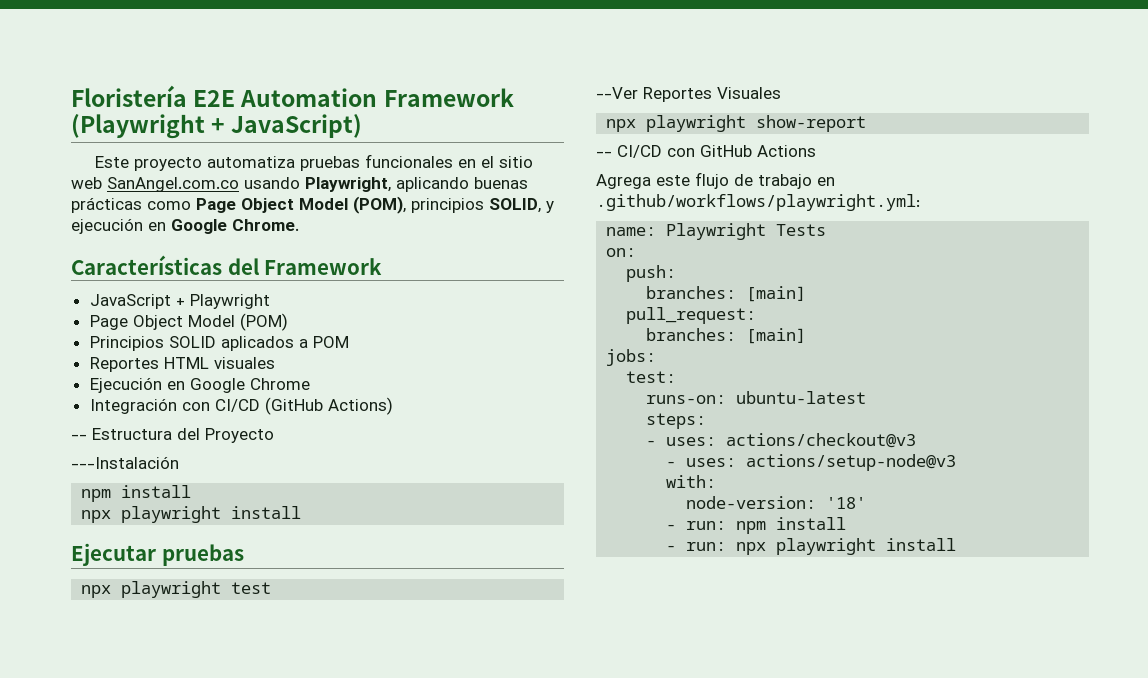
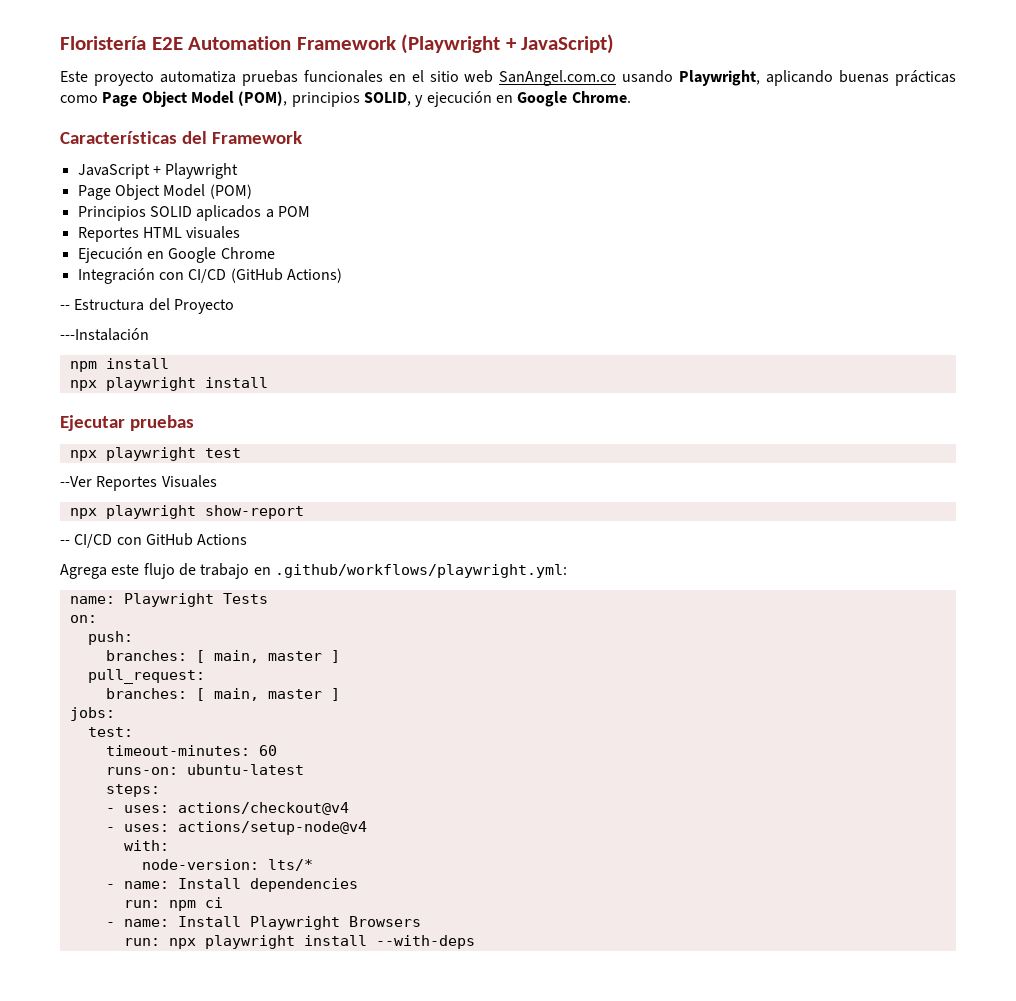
  push:
- branches: [main]
+ branches: [ main, master ]
  pull_request:
- branches: [main]
+ branches: [ main, master ]
+ timeout-minutes: 60
- - uses: actions/checkout@v3
- - uses: actions/setup-node@v3
+ - uses: actions/checkout@v4
+ - uses: actions/setup-node@v4
- node-version: '18'
- - run: npm install
- - run: npx playwright install
+ node-version: lts/*
+ - name: Install dependencies
+ run: npm ci
+ - name: Install Playwright Browsers
+ run: npx playwright install --with-deps

